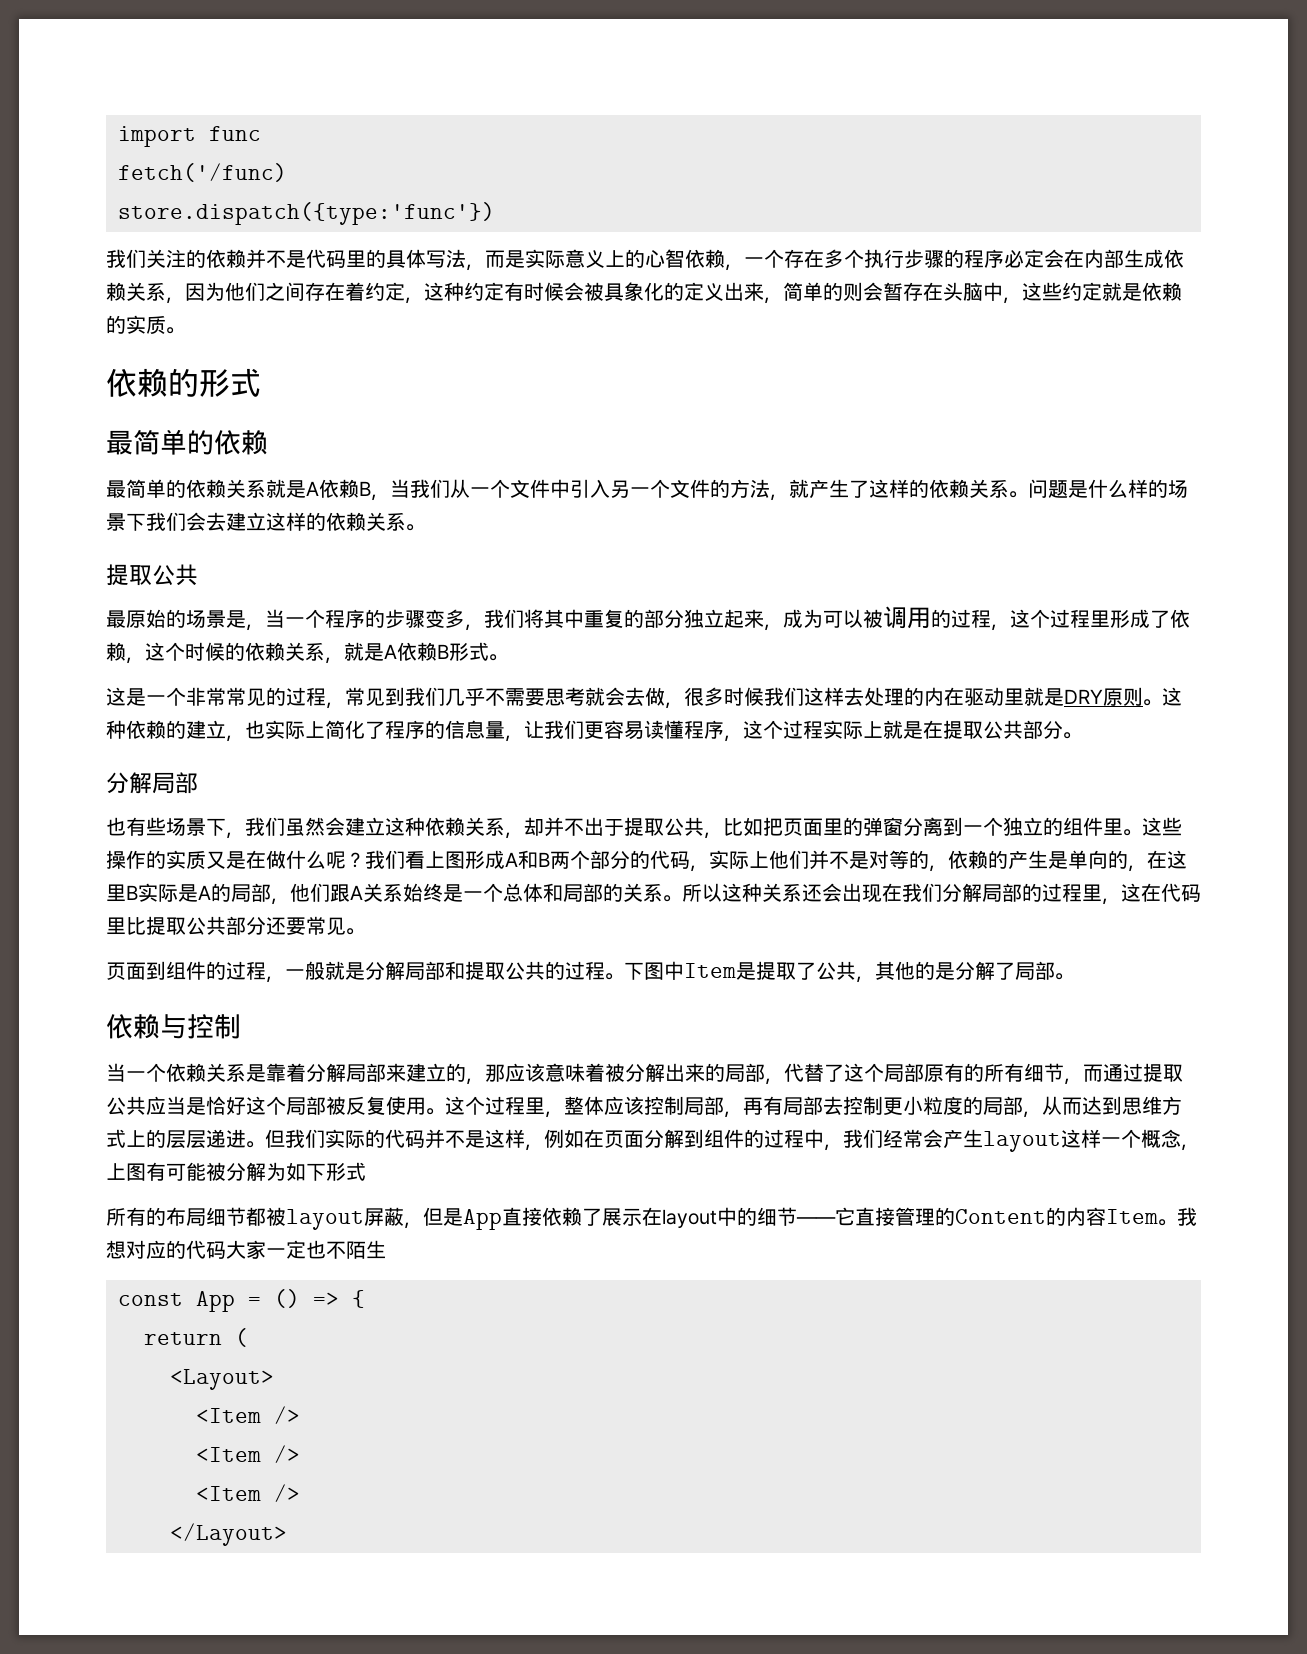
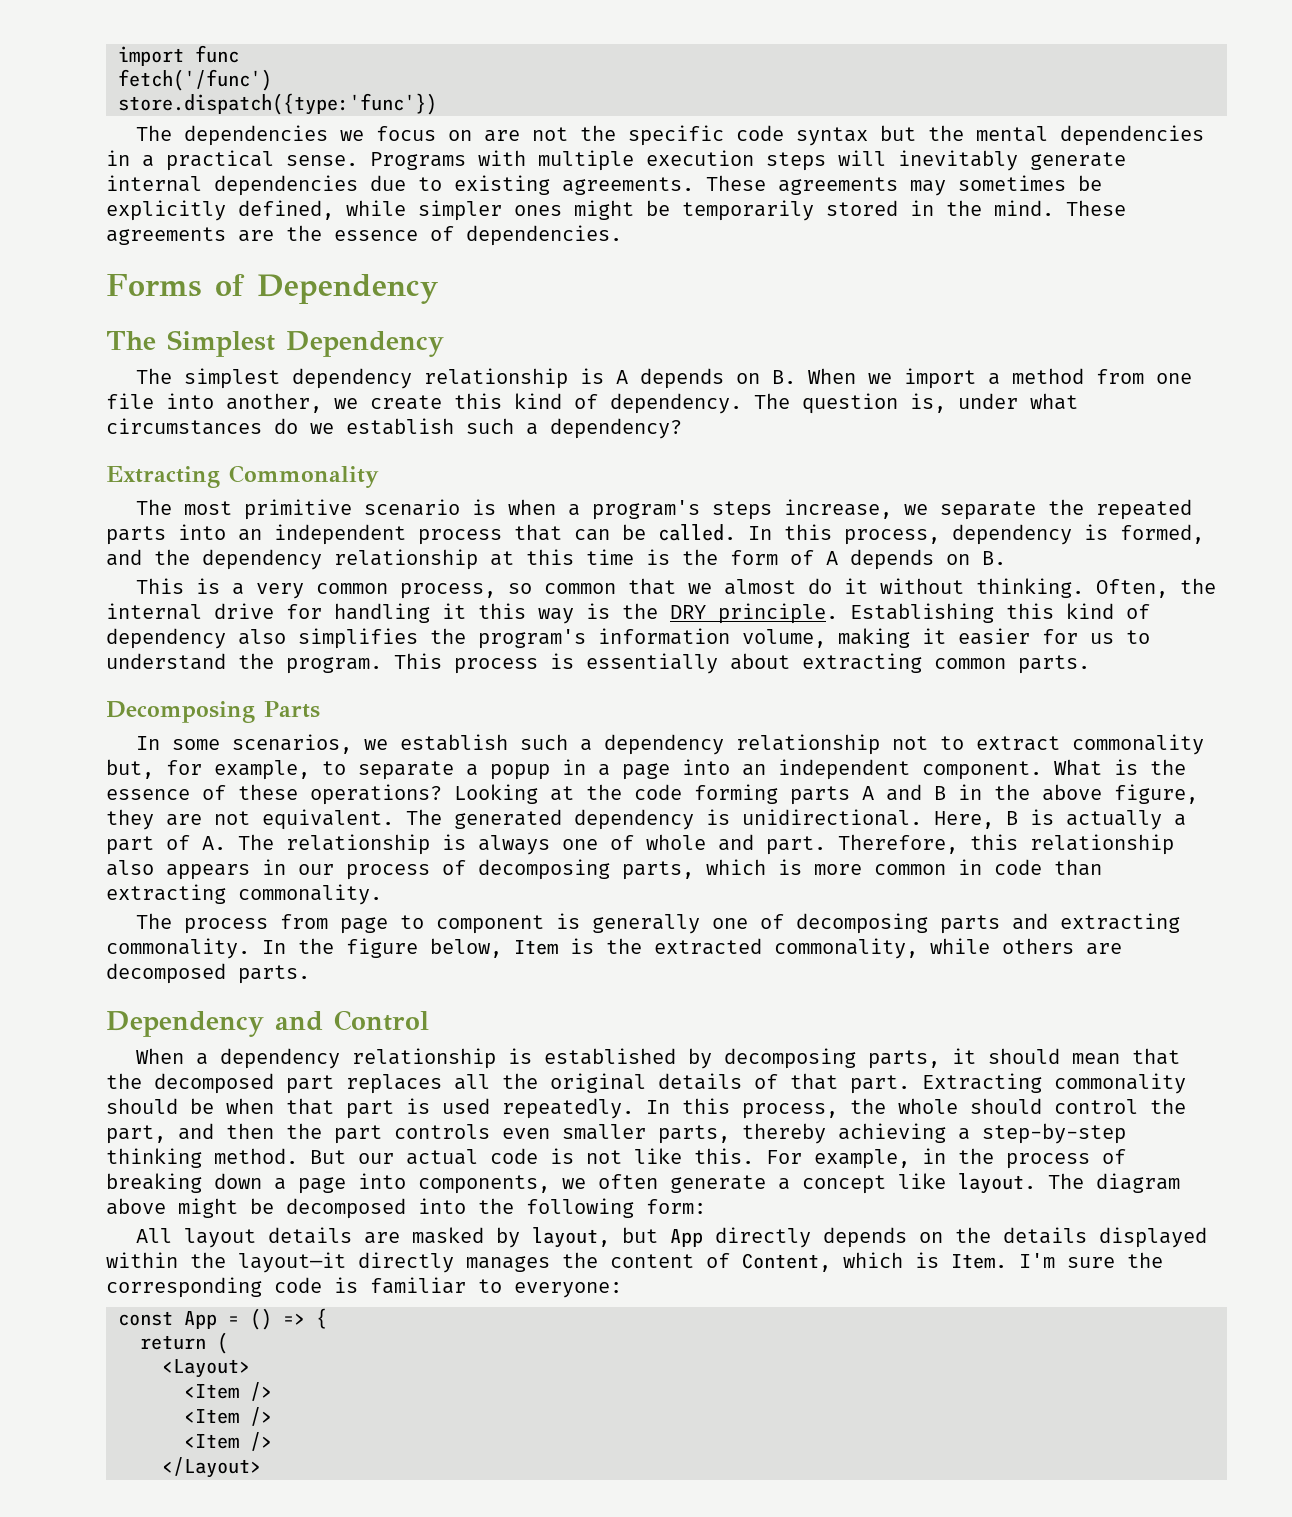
- fetch('/func)
+ fetch('/func')
- 我们关注的依赖并不是代码里的具体写法，而是实际意义上的心智依赖，一个存在多个执行步骤的程序必定会在内部生成依赖关系，因为他们之间存在着约定，这种约定有时候会被具象化的定义出来，简单的则会暂存在头脑中，这些约定就是依赖的实质。
- 依赖的形式
- 最简单的依赖
- 最简单的依赖关系就是A依赖B，当我们从一个文件中引入另一个文件的方法，就产生了这样的依赖关系。问题是什么样的场景下我们会去建立这样的依赖关系。
- 提取公共
- 最原始的场景是，当一个程序的步骤变多，我们将其中重复的部分独立起来，成为可以被调用的过程，这个过程里形成了依赖，这个时候的依赖关系，就是A依赖B形式。
- 这是一个非常常见的过程，常见到我们几乎不需要思考就会去做，很多时候我们这样去处理的内在驱动里就是DRY原则。这种依赖的建立，也实际上简化了程序的信息量，让我们更容易读懂程序，这个过程实际上就是在提取公共部分。
- 分解局部
- 也有些场景下，我们虽然会建立这种依赖关系，却并不出于提取公共，比如把页面里的弹窗分离到一个独立的组件里。这些操作的实质又是在做什么呢？我们看上图形成A和B两个部分的代码，实际上他们并不是对等的，依赖的产生是单向的，在这里B实际是A的局部，他们跟A关系始终是一个总体和局部的关系。所以这种关系还会出现在我们分解局部的过程里，这在代码里比提取公共部分还要常见。
- 页面到组件的过程，一般就是分解局部和提取公共的过程。下图中Item是提取了公共，其他的是分解了局部。
- 依赖与控制
- 当一个依赖关系是靠着分解局部来建立的，那应该意味着被分解出来的局部，代替了这个局部原有的所有细节，而通过提取公共应当是恰好这个局部被反复使用。这个过程里，整体应该控制局部，再有局部去控制更小粒度的局部，从而达到思维方式上的层层递进。但我们实际的代码并不是这样，例如在页面分解到组件的过程中，我们经常会产生layout这样一个概念，上图有可能被分解为如下形式
- 所有的布局细节都被layout屏蔽，但是App直接依赖了展示在layout中的细节——它直接管理的Content的内容Item。我想对应的代码大家一定也不陌生
+ The dependencies we focus on are not the specific code syntax but the mental dependencies in a practical sense. Programs with multiple execution steps will inevitably generate internal dependencies due to existing agreements. These agreements may sometimes be explicitly defined, while simpler ones might be temporarily stored in the mind. These agreements are the essence of dependencies.
+ Forms of Dependency
+ The Simplest Dependency
+ The simplest dependency relationship is A depends on B. When we import a method from one file into another, we create this kind of dependency. The question is, under what circumstances do we establish such a dependency?
+ Extracting Commonality
+ The most primitive scenario is when a program's steps increase, we separate the repeated parts into an independent process that can be called. In this process, dependency is formed, and the dependency relationship at this time is the form of A depends on B.
+ This is a very common process, so common that we almost do it without thinking. Often, the internal drive for handling it this way is the DRY principle. Establishing this kind of dependency also simplifies the program's information volume, making it easier for us to understand the program. This process is essentially about extracting common parts.
+ Decomposing Parts
+ In some scenarios, we establish such a dependency relationship not to extract commonality but, for example, to separate a popup in a page into an independent component. What is the essence of these operations? Looking at the code forming parts A and B in the above figure, they are not equivalent. The generated dependency is unidirectional. Here, B is actually a part of A. The relationship is always one of whole and part. Therefore, this relationship also appears in our process of decomposing parts, which is more common in code than extracting commonality.
+ The process from page to component is generally one of decomposing parts and extracting commonality. In the figure below, Item is the extracted commonality, while others are decomposed parts.
+ Dependency and Control
+ When a dependency relationship is established by decomposing parts, it should mean that the decomposed part replaces all the original details of that part. Extracting commonality should be when that part is used repeatedly. In this process, the whole should control the part, and then the part controls even smaller parts, thereby achieving a step-by-step thinking method. But our actual code is not like this. For example, in the process of breaking down a page into components, we often generate a concept like layout. The diagram above might be decomposed into the following form:
+ All layout details are masked by layout, but App directly depends on the details displayed within the layout—it directly manages the content of Content, which is Item. I'm sure the corresponding code is familiar to everyone:

